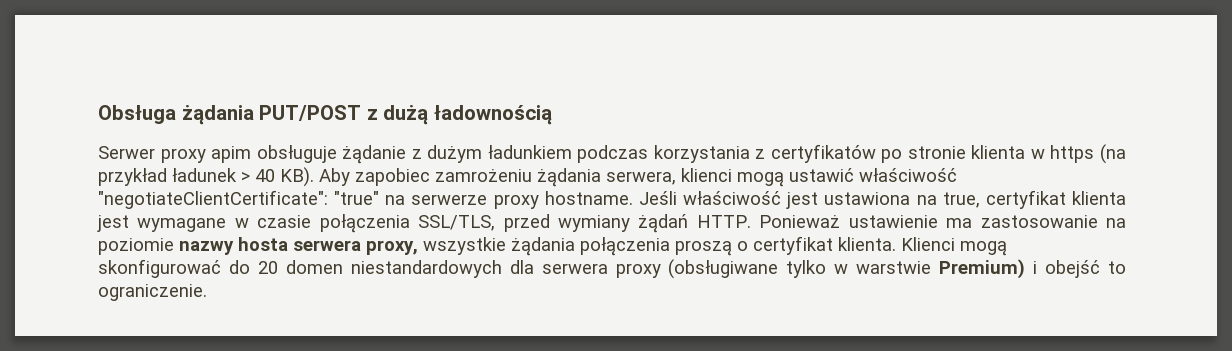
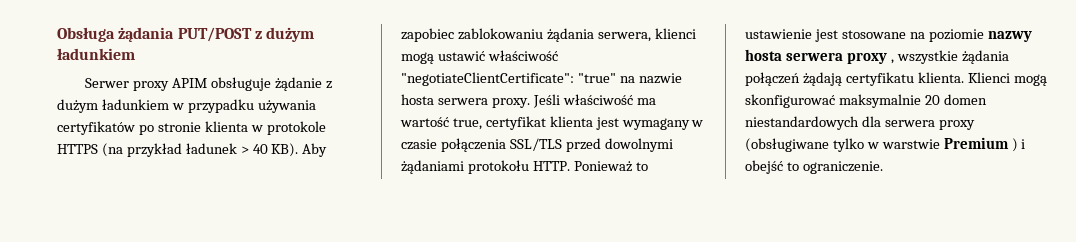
- Obsługa żądania PUT/POST z dużą ładownością
+ Obsługa żądania PUT/POST z dużym ładunkiem
- Serwer proxy apim obsługuje żądanie z dużym ładunkiem podczas korzystania z certyfikatów po stronie klienta w https (na przykład ładunek > 40 KB). Aby zapobiec zamrożeniu żądania serwera, klienci mogą ustawić właściwość "negotiateClientCertificate": "true" na serwerze proxy hostname. Jeśli właściwość jest ustawiona na true, certyfikat klienta jest wymagane w czasie połączenia SSL/TLS, przed wymiany żądań HTTP. Ponieważ ustawienie ma zastosowanie na poziomie nazwy hosta serwera proxy, wszystkie żądania połączenia proszą o certyfikat klienta.
+ Serwer proxy APIM obsługuje żądanie z dużym ładunkiem w przypadku używania certyfikatów po stronie klienta w protokole HTTPS (na przykład ładunek > 40 KB). Aby zapobiec zablokowaniu żądania serwera, klienci mogą ustawić właściwość "negotiateClientCertificate": "true" na nazwie hosta serwera proxy. Jeśli właściwość ma wartość true, certyfikat klienta jest wymagany w czasie połączenia SSL/TLS przed dowolnymi żądaniami protokołu HTTP. Ponieważ to ustawienie jest stosowane na poziomie nazwy hosta serwera proxy , wszystkie żądania połączeń żądają certyfikatu klienta.
- Klienci mogą skonfigurować do 20 domen niestandardowych dla serwera proxy (obsługiwane tylko w warstwie Premium) i obejść to ograniczenie.
+ Klienci mogą skonfigurować maksymalnie 20 domen niestandardowych dla serwera proxy (obsługiwane tylko w warstwie Premium ) i obejść to ograniczenie.

